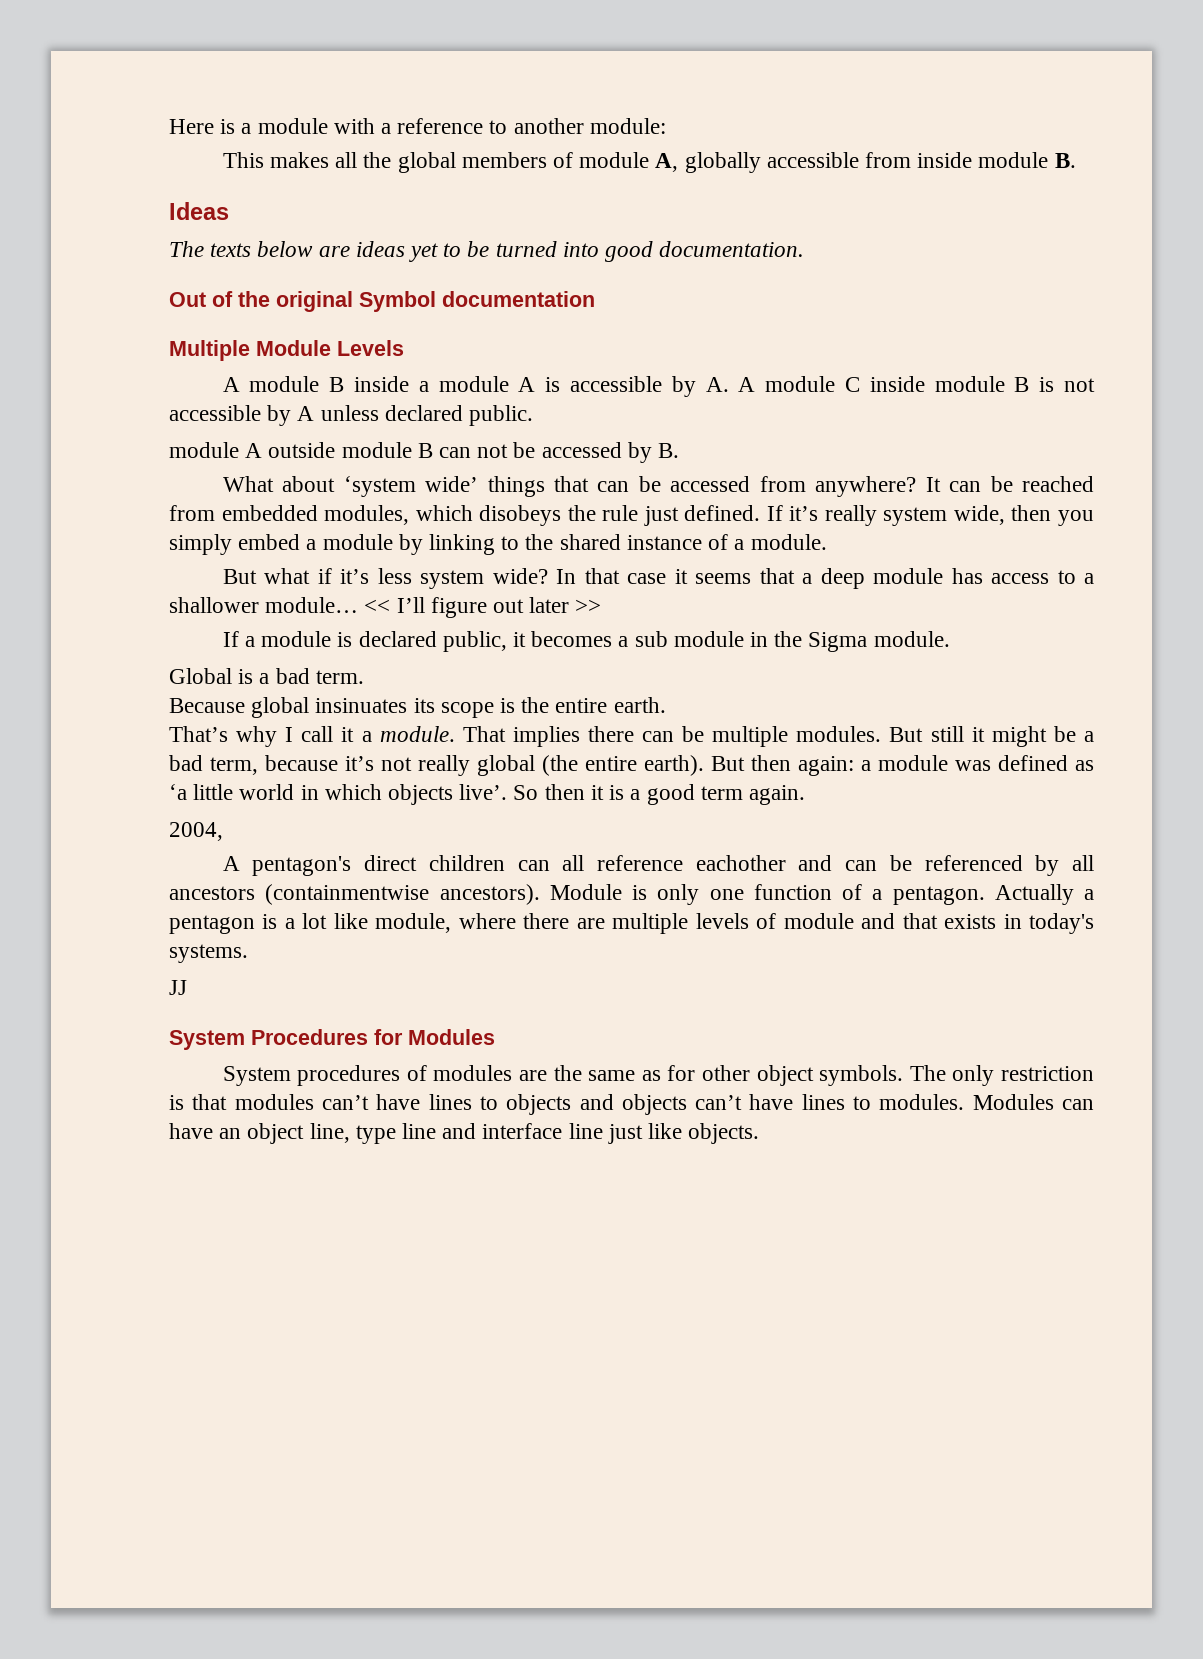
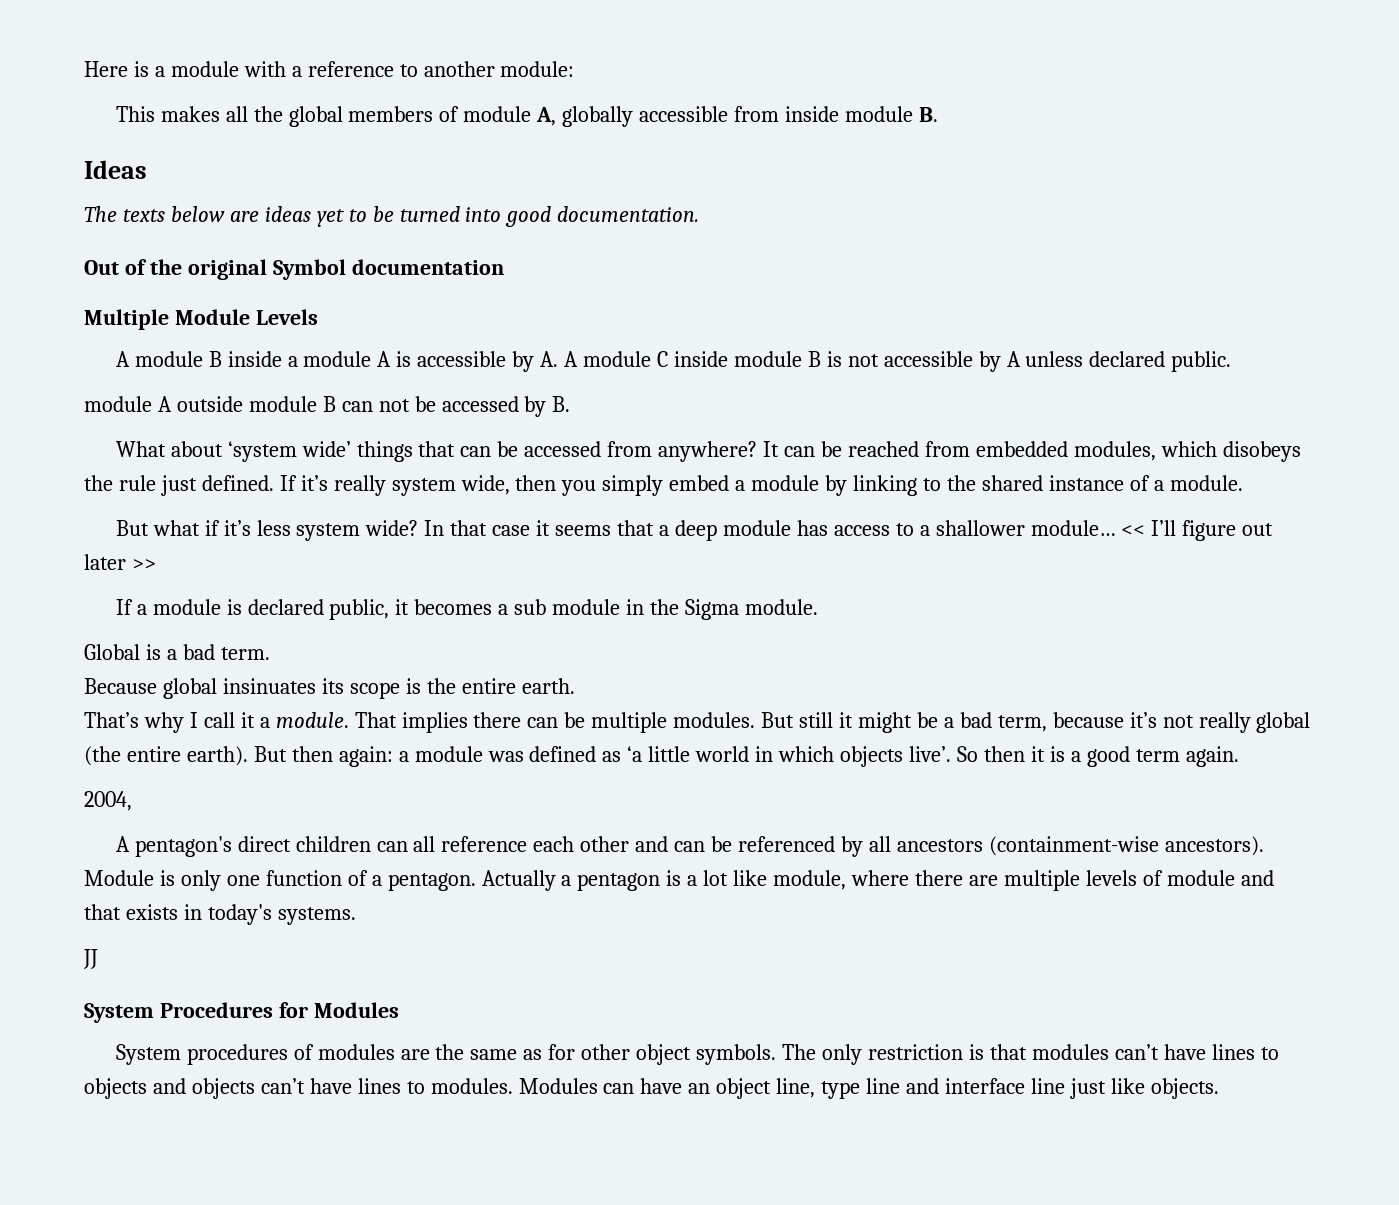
- A pentagon's direct children can all reference eachother and can be referenced by all ancestors (containmentwise ancestors).
+ A pentagon's direct children can all reference each other and can be referenced by all ancestors (containment-wise ancestors).

